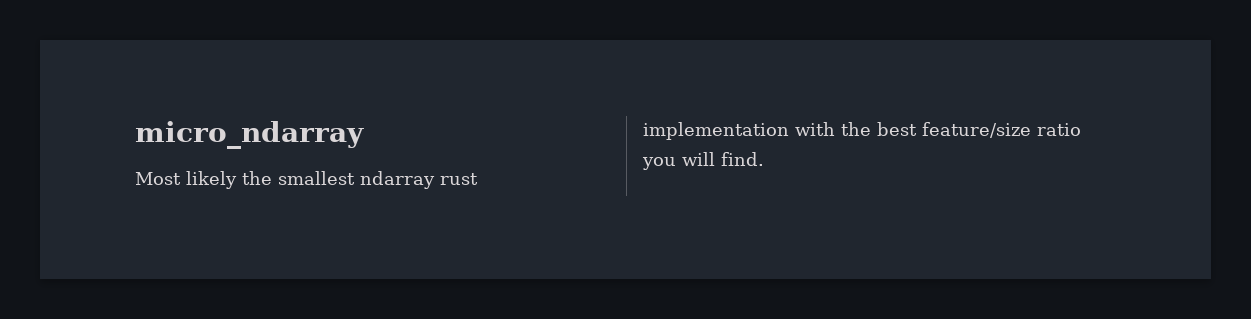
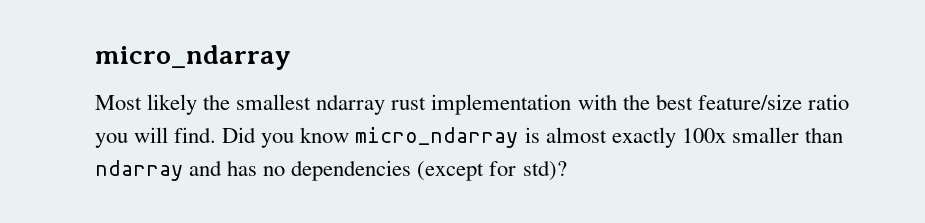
+ Did you know micro_ndarray is almost exactly 100x smaller than ndarray and has no dependencies (except for std)?

